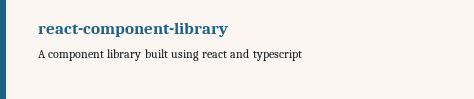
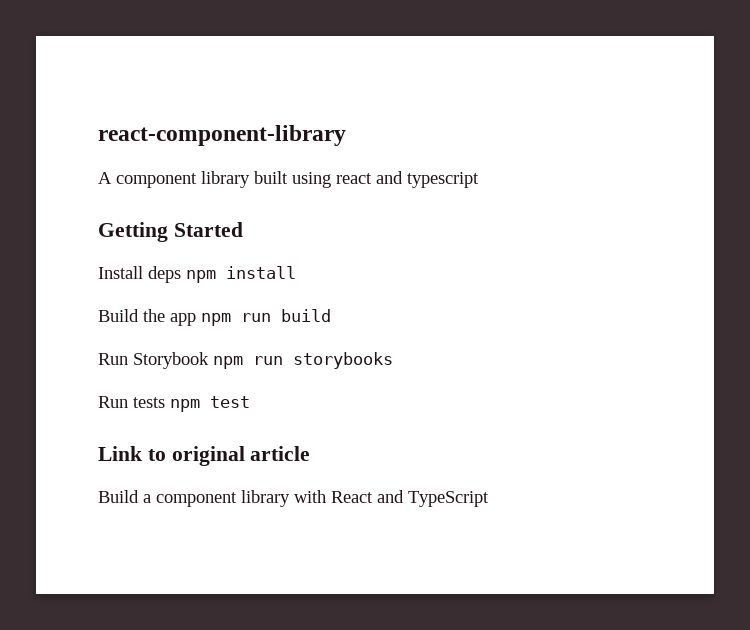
+ Getting Started
+ Install deps npm install
+ Build the app npm run build
+ Run Storybook npm run storybooks
+ Run tests npm test
+ Link to original article
+ Build a component library with React and TypeScript

